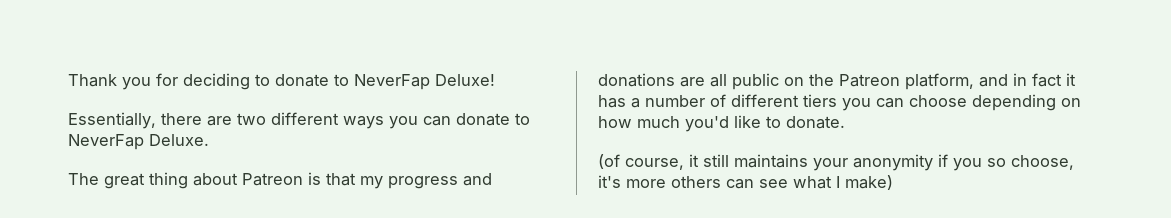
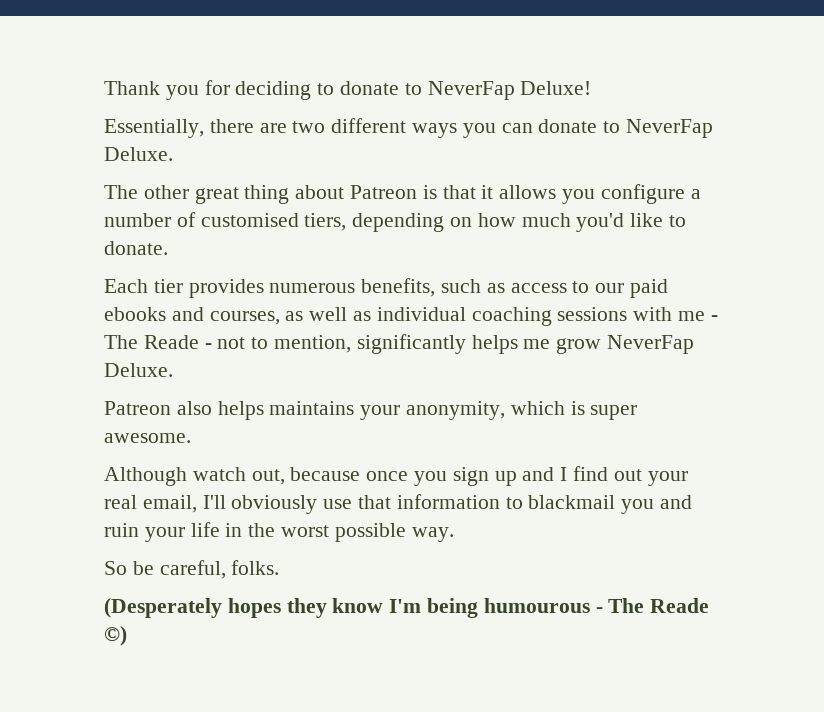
- The great thing about Patreon is that my progress and donations are all public on the Patreon platform, and in fact it has a number of different tiers you can choose depending on how much you'd like to donate.
+ The other great thing about Patreon is that it allows you configure a number of customised tiers, depending on how much you'd like to donate.
- (of course, it still maintains your anonymity if you so choose, it's more others can see what I make)
+ Each tier provides numerous benefits, such as access to our paid ebooks and courses, as well as individual coaching sessions with me - The Reade - not to mention, significantly helps me grow NeverFap Deluxe.
+ Patreon also helps maintains your anonymity, which is super awesome.
+ Although watch out, because once you sign up and I find out your real email, I'll obviously use that information to blackmail you and ruin your life in the worst possible way.
+ So be careful, folks.
+ (Desperately hopes they know I'm being humourous - The Reade ©)

